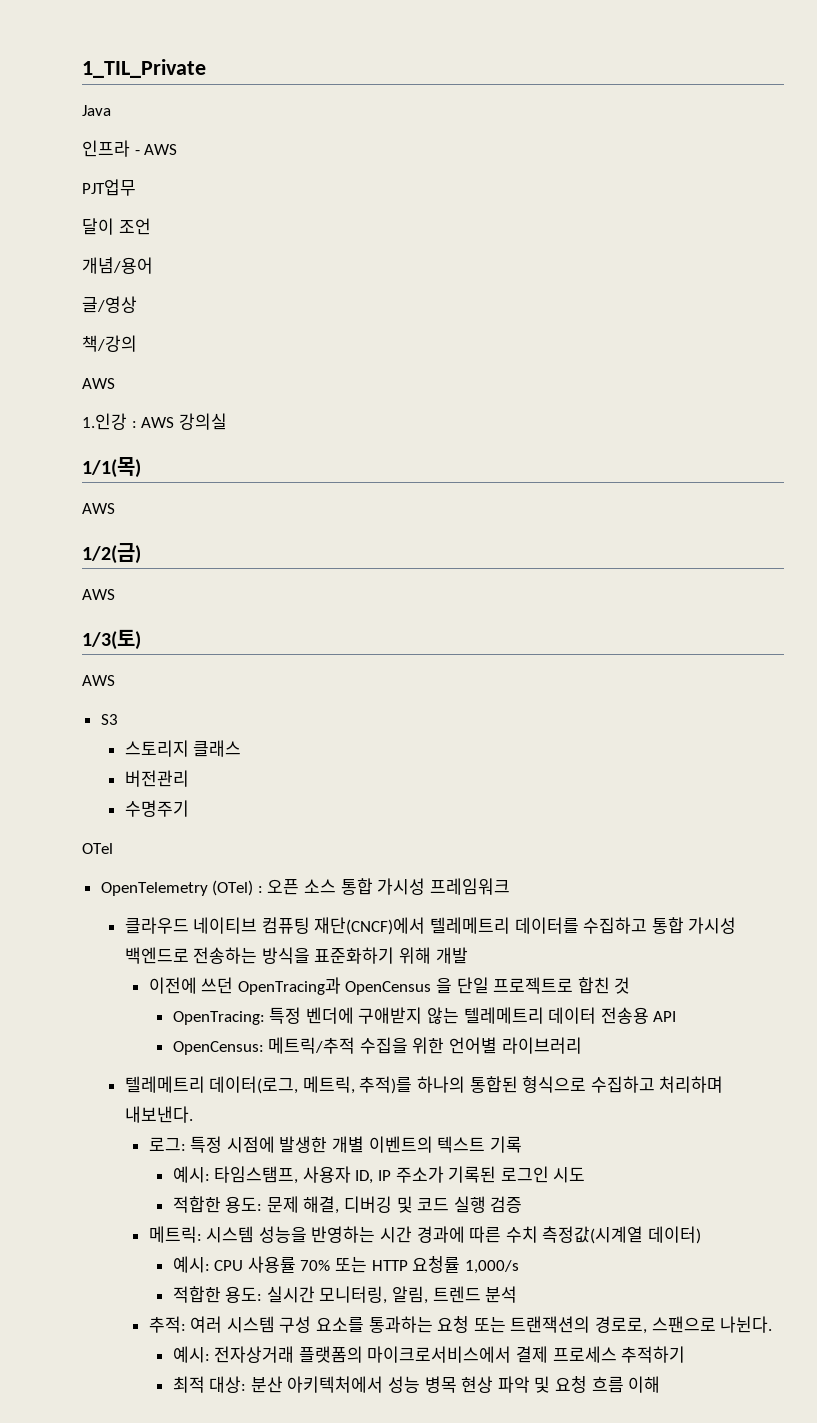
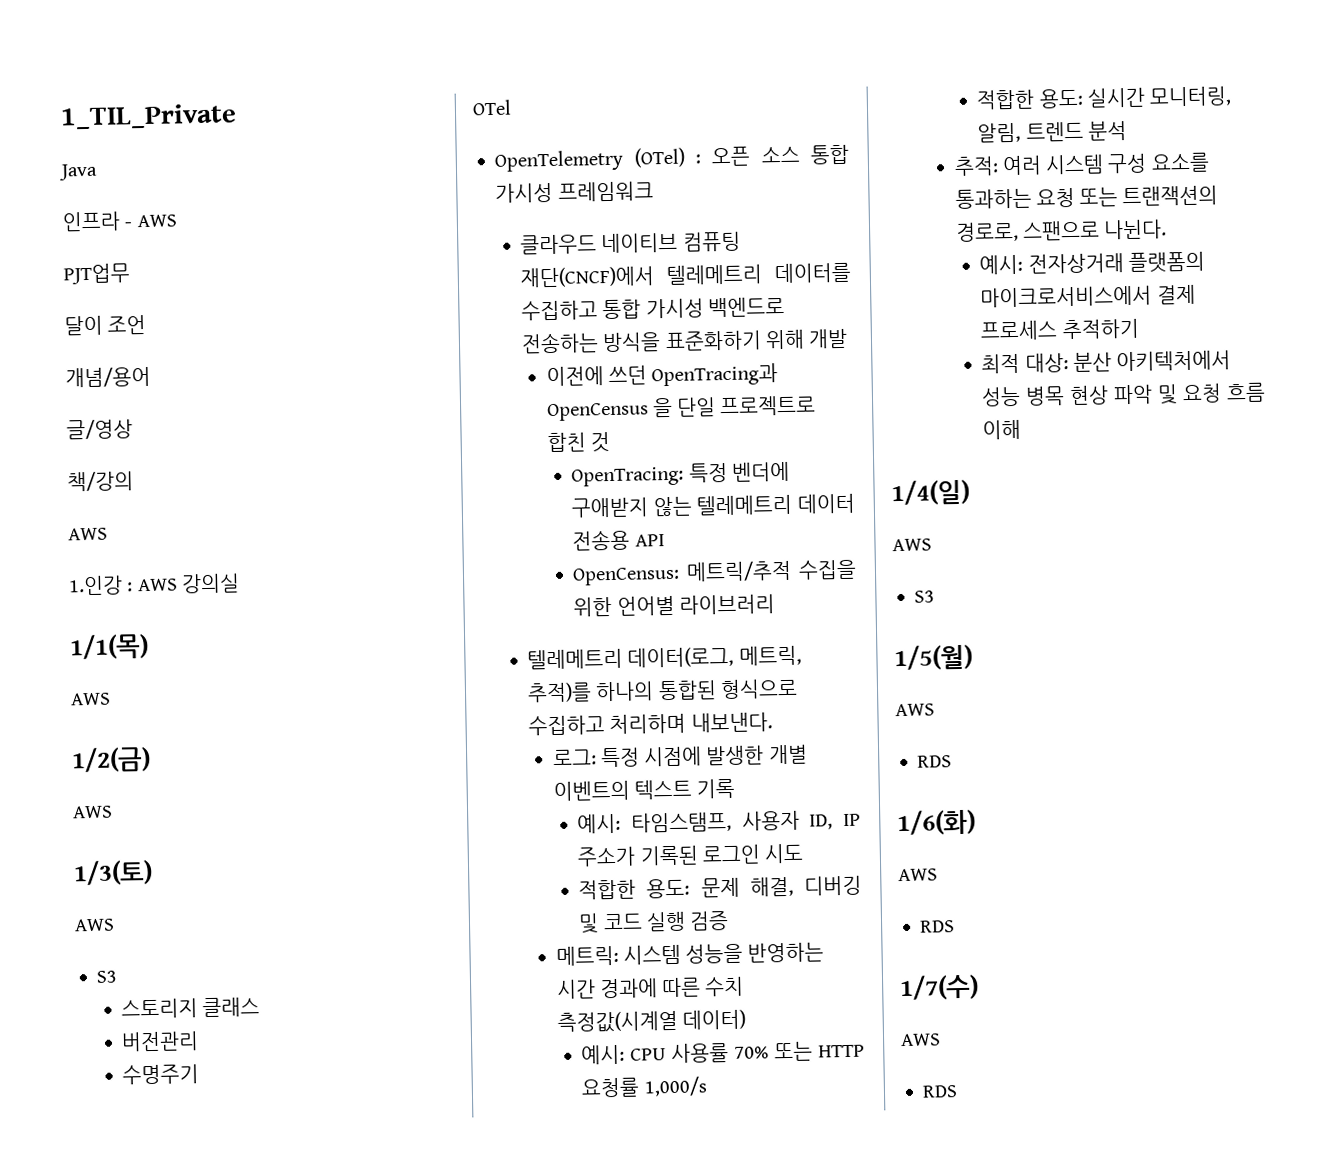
+ 1/4(일)
+ AWS
+ S3
+ 1/5(월)
+ AWS
+ RDS
+ 1/6(화)
+ AWS
+ RDS
+ 1/7(수)
+ AWS
+ RDS

